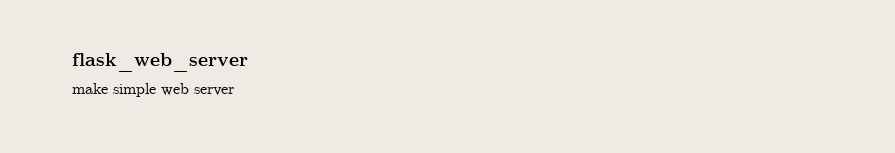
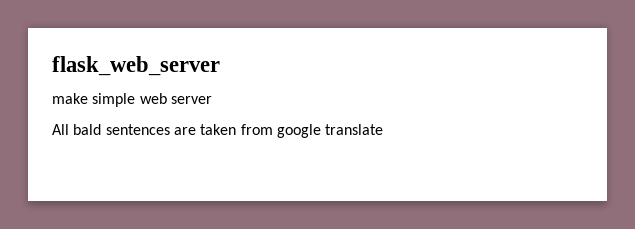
+ All bald sentences are taken from google translate

